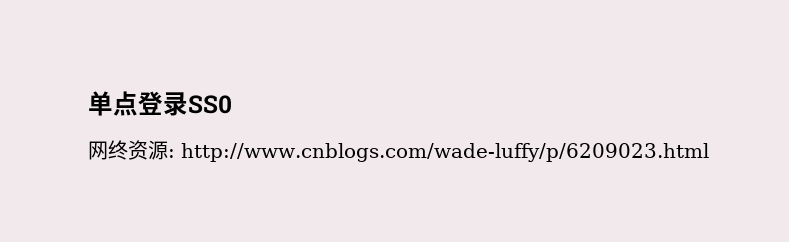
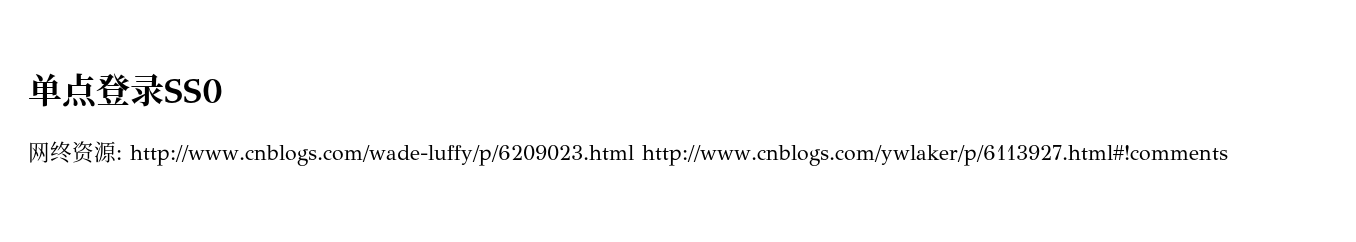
- 网终资源: http://www.cnblogs.com/wade-luffy/p/6209023.html
+ 网终资源: http://www.cnblogs.com/wade-luffy/p/6209023.html http://www.cnblogs.com/ywlaker/p/6113927.html#!comments

